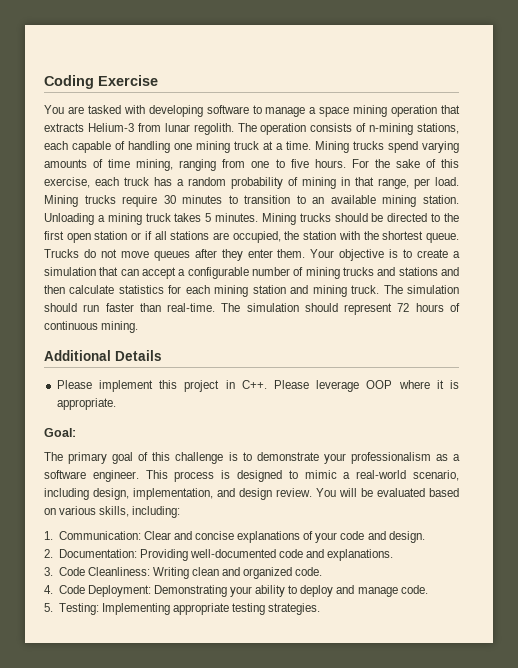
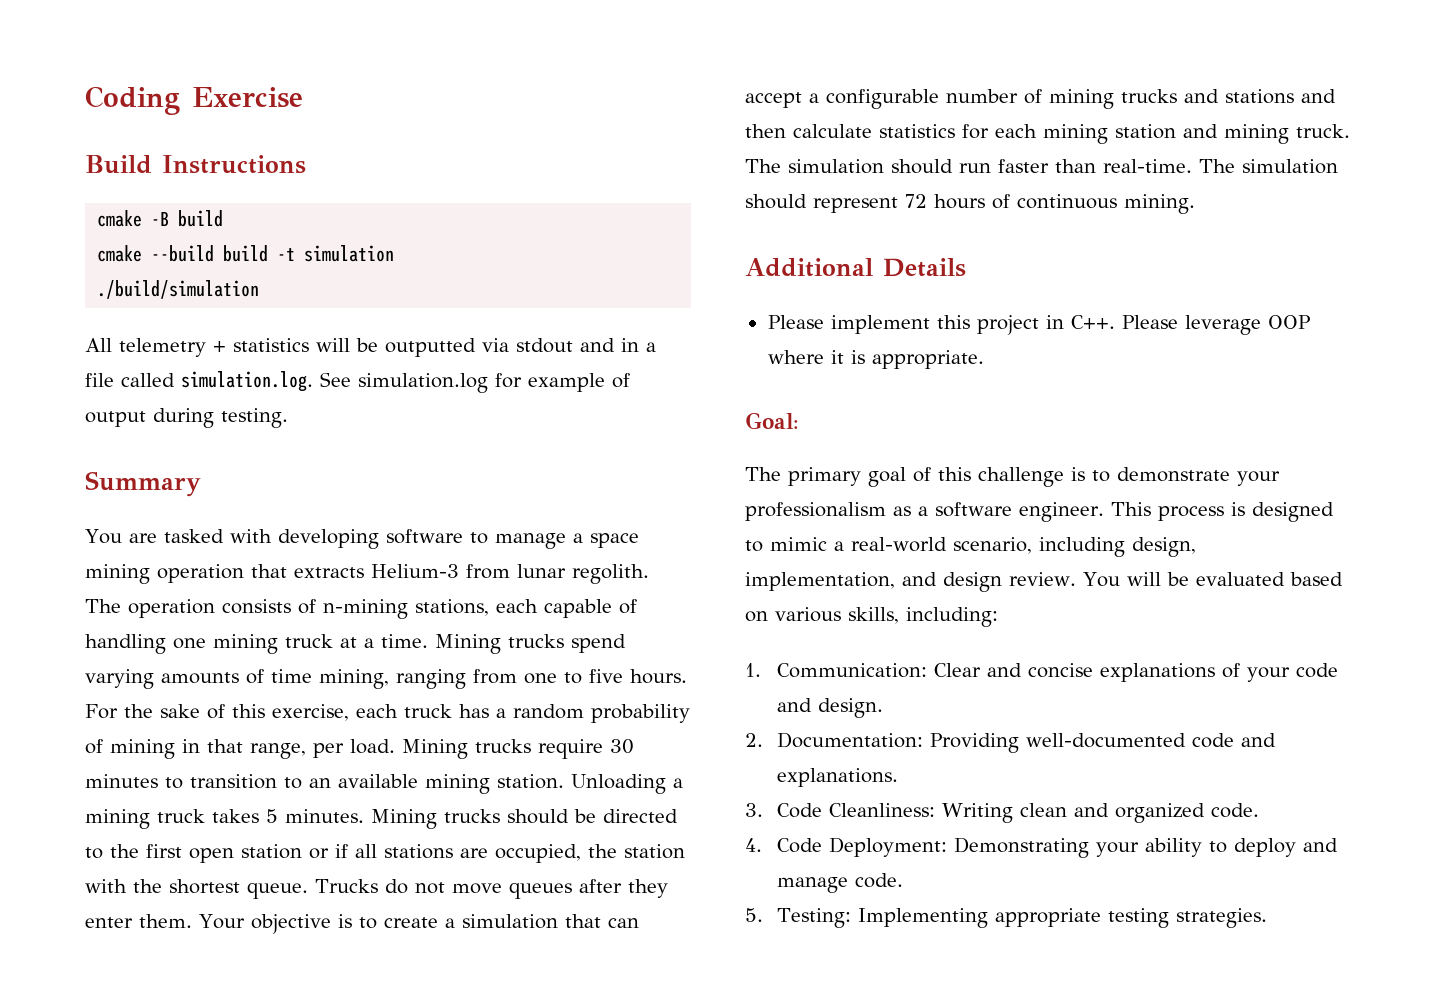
+ Build Instructions
+ cmake -B build
+ cmake --build build -t simulation
+ ./build/simulation
+ All telemetry + statistics will be outputted via stdout and in a file called simulation.log. See simulation.log for example of output during testing.
+ Summary

